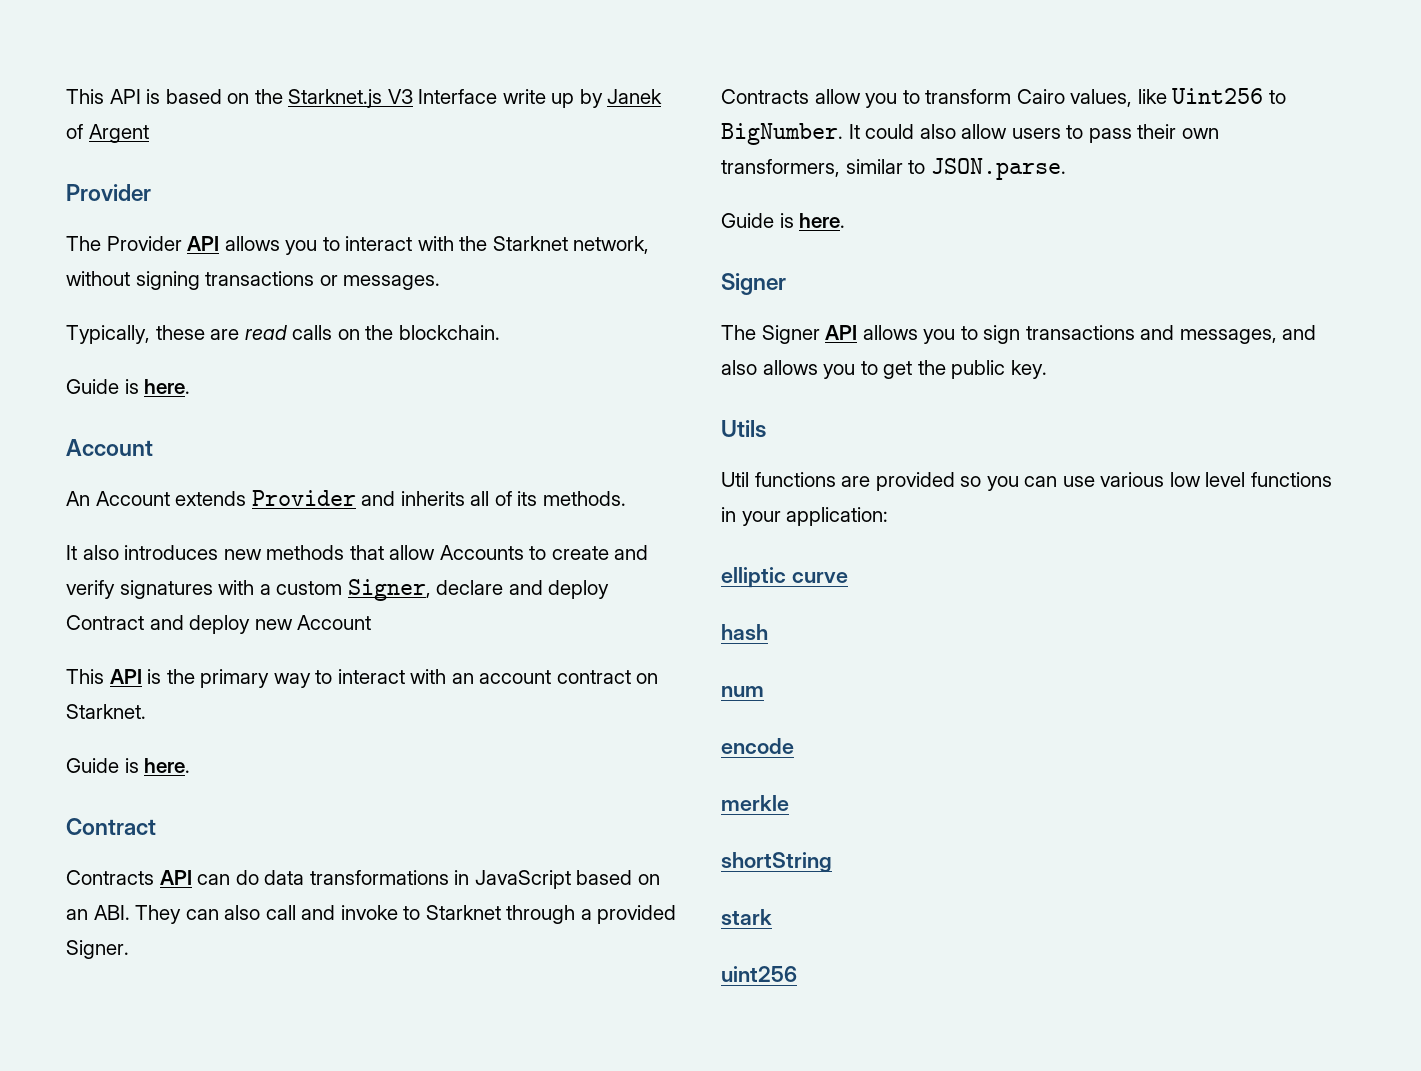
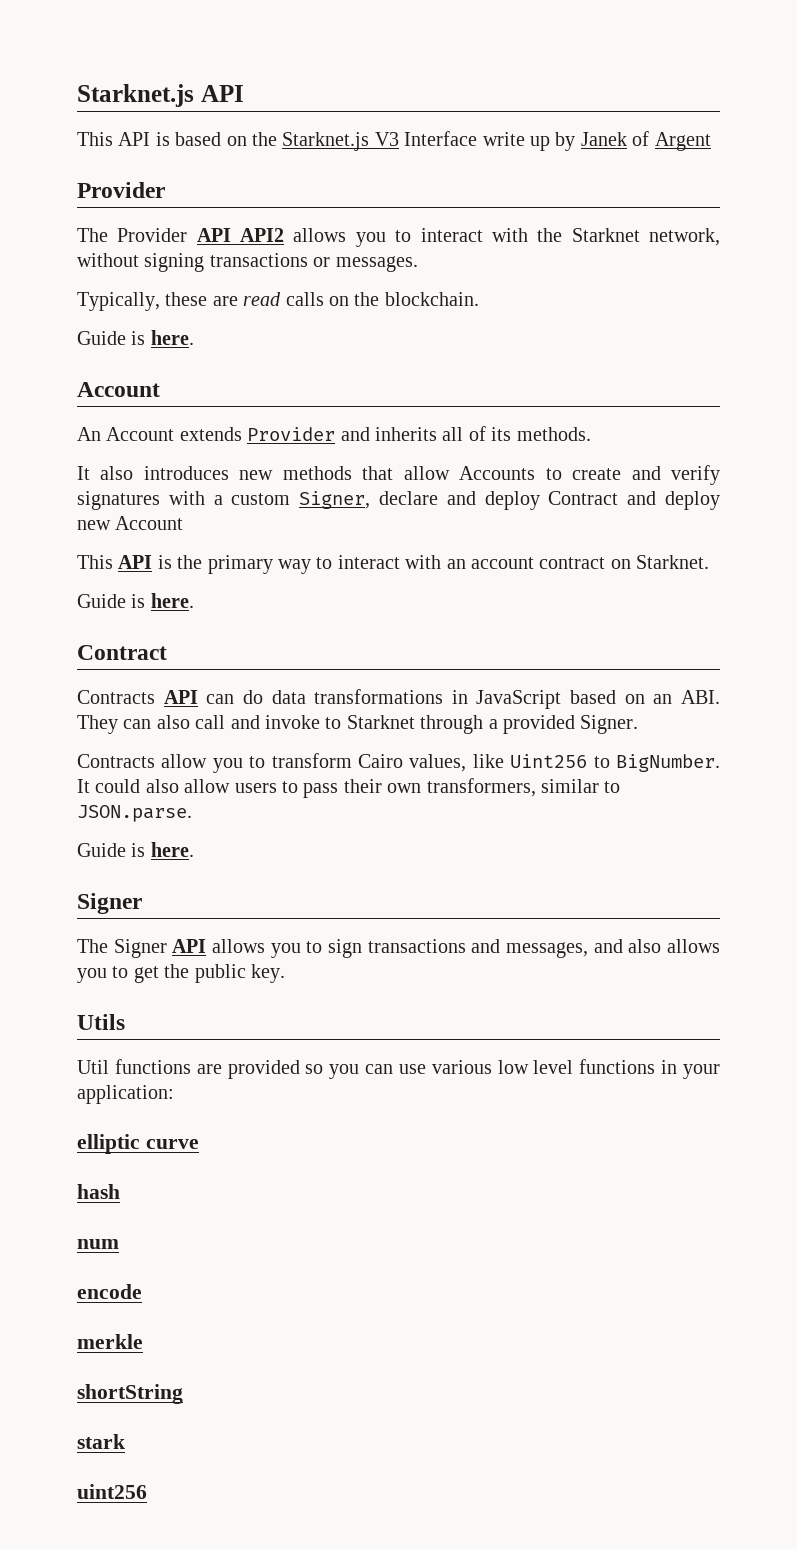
+ Starknet.js API
- The Provider API allows you to interact with the Starknet network, without signing transactions or messages.
+ The Provider API API2 allows you to interact with the Starknet network, without signing transactions or messages.

